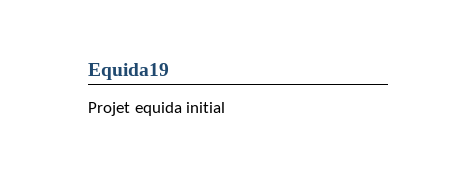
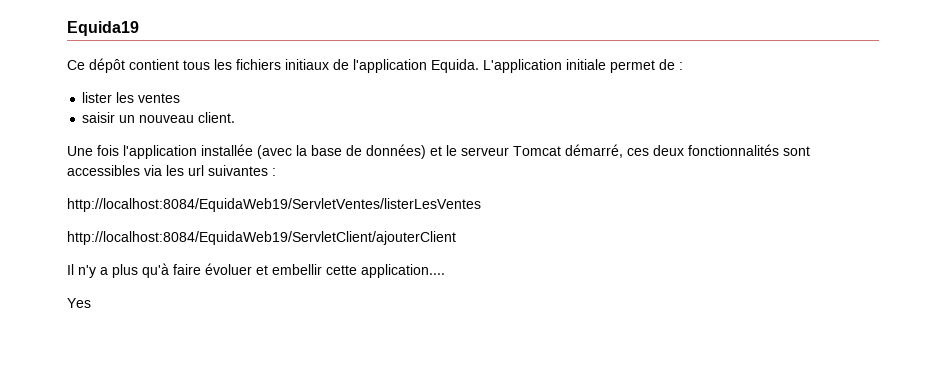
- Projet equida initial
+ Ce dépôt contient tous les fichiers initiaux de l'application Equida. L'application initiale permet de :
+ lister les ventes
+ saisir un nouveau client.
+ Une fois l'application installée (avec la base de données) et le serveur Tomcat démarré, ces deux fonctionnalités sont accessibles via les url suivantes :
+ http://localhost:8084/EquidaWeb19/ServletVentes/listerLesVentes
+ http://localhost:8084/EquidaWeb19/ServletClient/ajouterClient
+ Il n'y a plus qu'à faire évoluer et embellir cette application....
+ Yes

